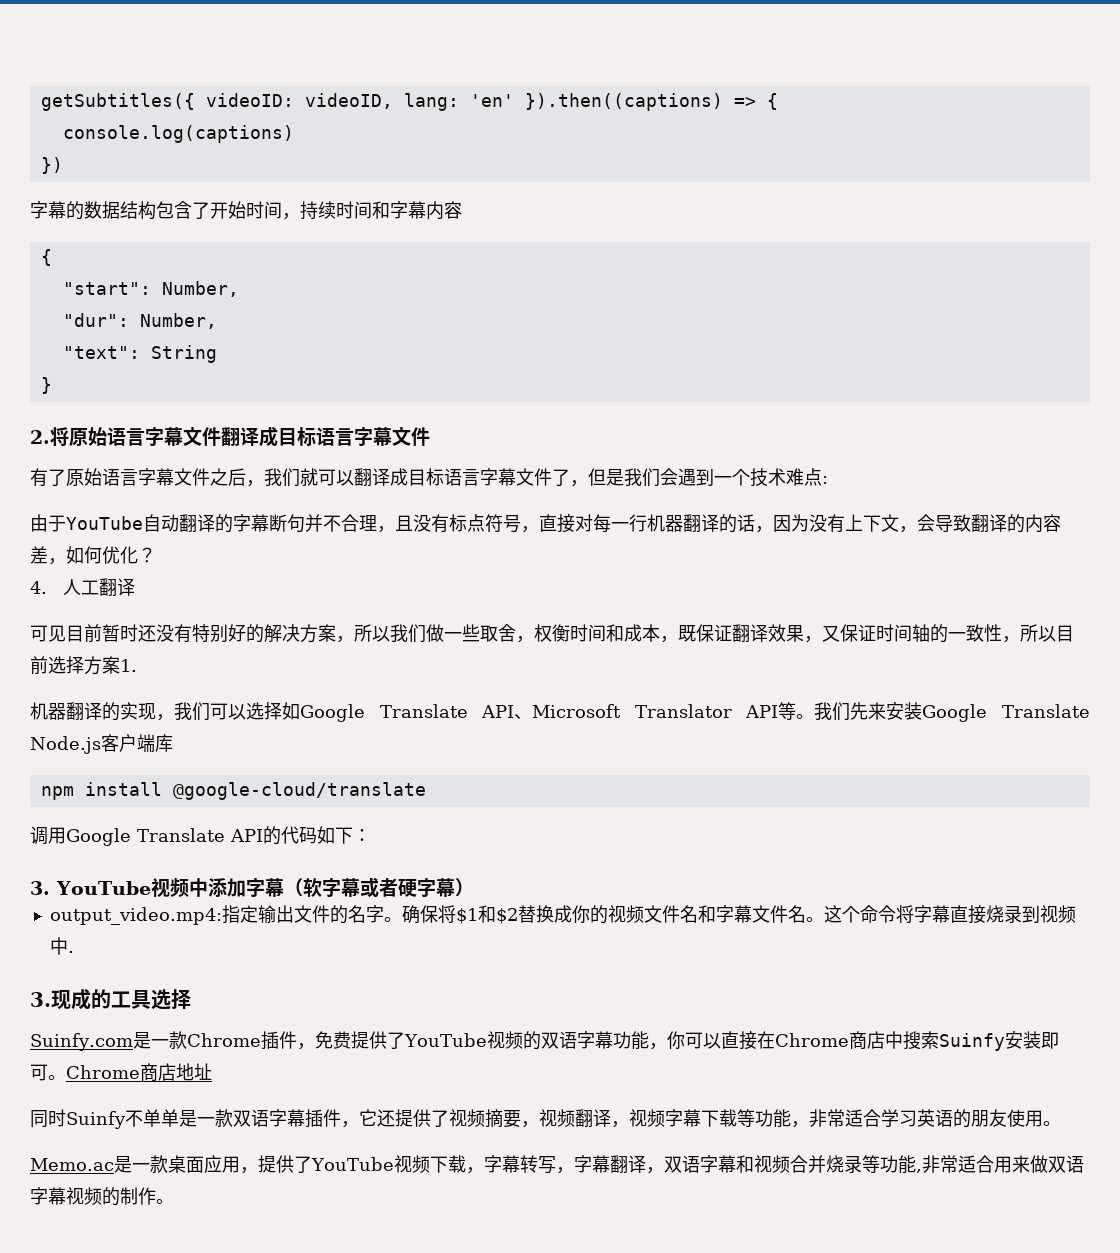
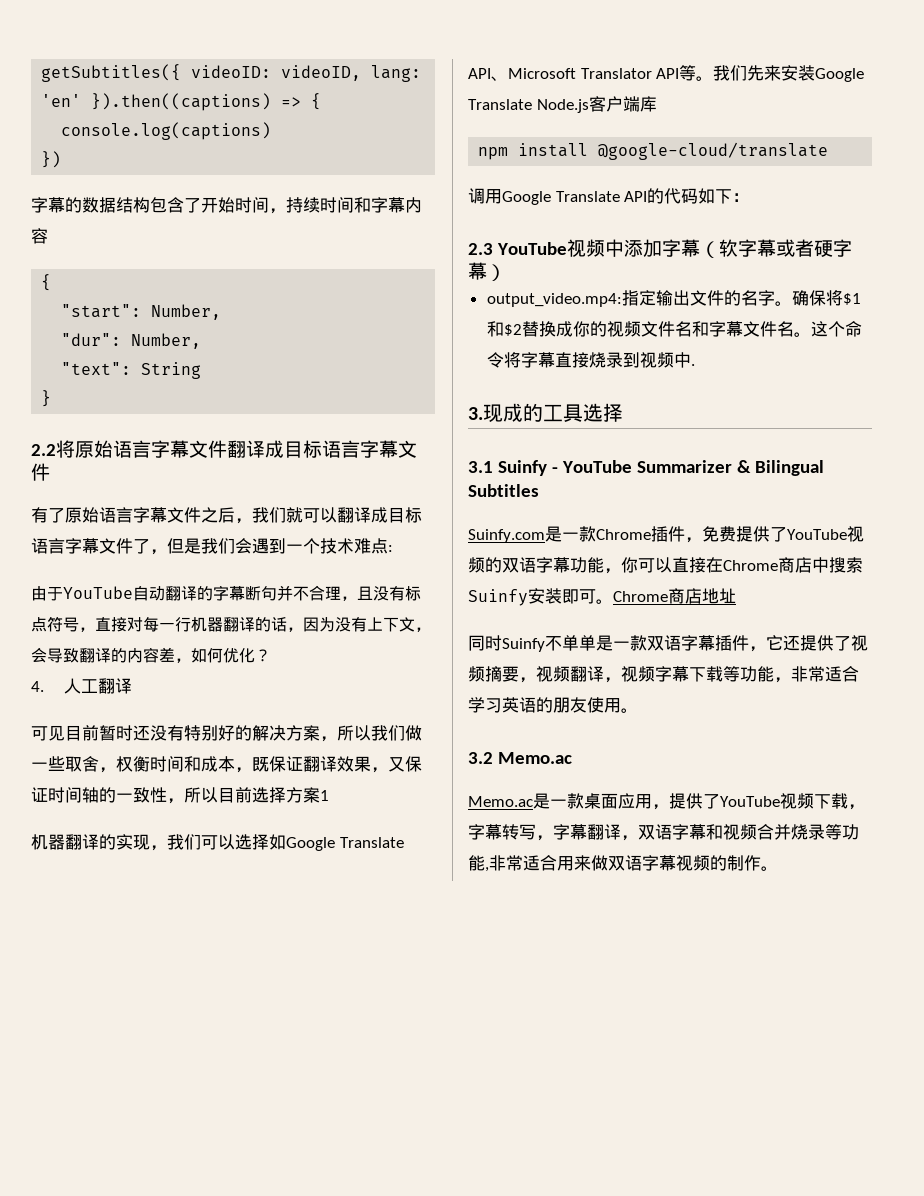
- 2.将原始语言字幕文件翻译成目标语言字幕文件
+ 2.2将原始语言字幕文件翻译成目标语言字幕文件
- 可见目前暂时还没有特别好的解决方案，所以我们做一些取舍，权衡时间和成本，既保证翻译效果，又保证时间轴的一致性，所以目前选择方案1.
+ 可见目前暂时还没有特别好的解决方案，所以我们做一些取舍，权衡时间和成本，既保证翻译效果，又保证时间轴的一致性，所以目前选择方案1
- 3. YouTube视频中添加字幕（软字幕或者硬字幕）
+ 2.3 YouTube视频中添加字幕（软字幕或者硬字幕）
+ 3.1 Suinfy - YouTube Summarizer & Bilingual Subtitles
+ 3.2 Memo.ac

